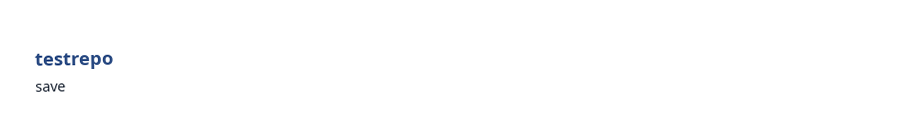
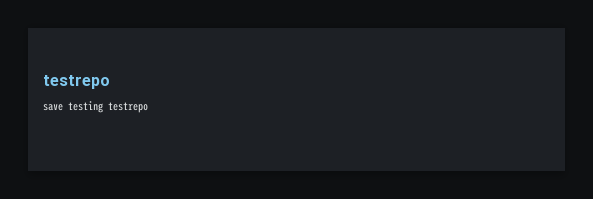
- save
+ save testing testrepo

